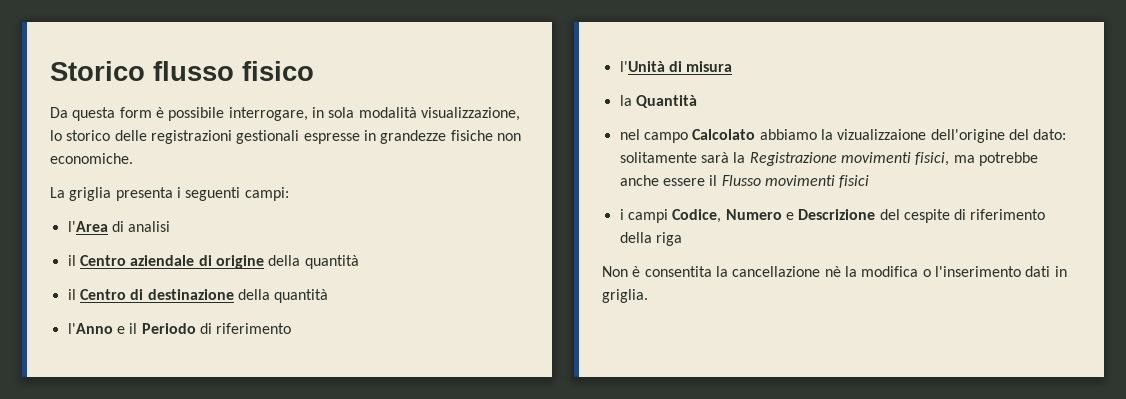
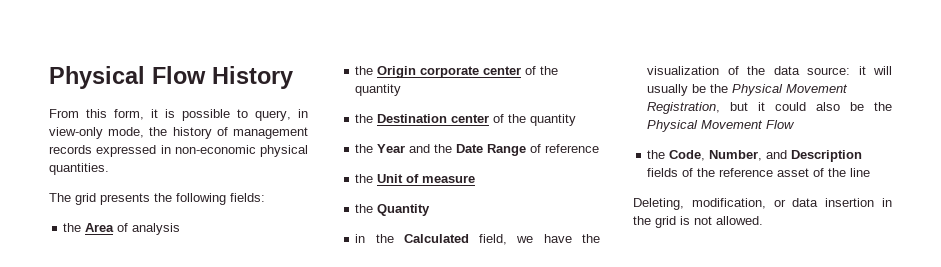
- Storico flusso fisico
- Da questa form è possibile interrogare, in sola modalità visualizzazione, lo storico delle registrazioni gestionali espresse in grandezze fisiche non economiche.
- La griglia presenta i seguenti campi:
- l'Area di analisi
- il Centro aziendale di origine della quantità
- il Centro di destinazione della quantità
- l'Anno e il Periodo di riferimento
- l'Unità di misura
- la Quantità
- nel campo Calcolato abbiamo la vizualizzaione dell'origine del dato: solitamente sarà la Registrazione movimenti fisici, ma potrebbe anche essere il Flusso movimenti fisici
- i campi Codice, Numero e Descrizione del cespite di riferimento della riga
- Non è consentita la cancellazione nè la modifica o l'inserimento dati in griglia.
+ Physical Flow History
+ From this form, it is possible to query, in view-only mode, the history of management records expressed in non-economic physical quantities.
+ The grid presents the following fields:
+ the Area of analysis
+ the Origin corporate center of the quantity
+ the Destination center of the quantity
+ the Year and the Date Range of reference
+ the Unit of measure
+ the Quantity
+ in the Calculated field, we have the visualization of the data source: it will usually be the Physical Movement Registration, but it could also be the Physical Movement Flow
+ the Code, Number, and Description fields of the reference asset of the line
+ Deleting, modification, or data insertion in the grid is not allowed.

